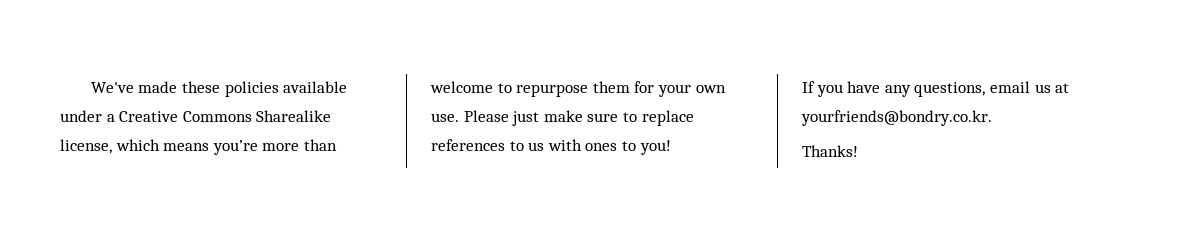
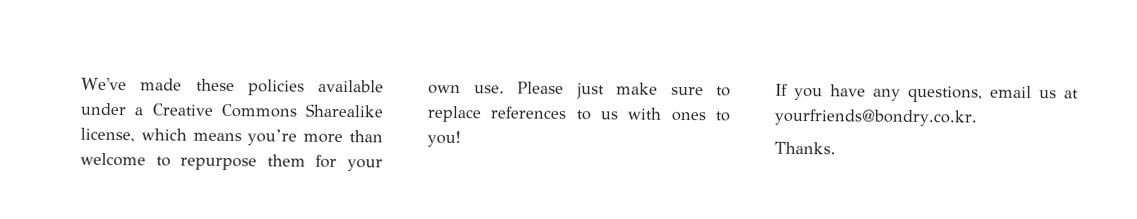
- Thanks!
+ Thanks.

